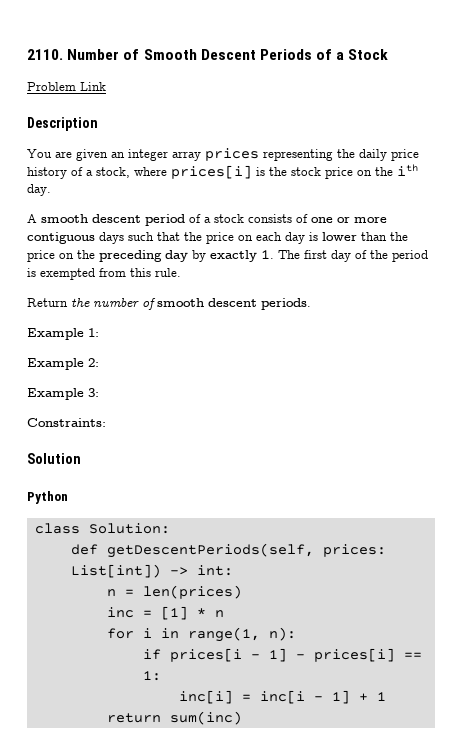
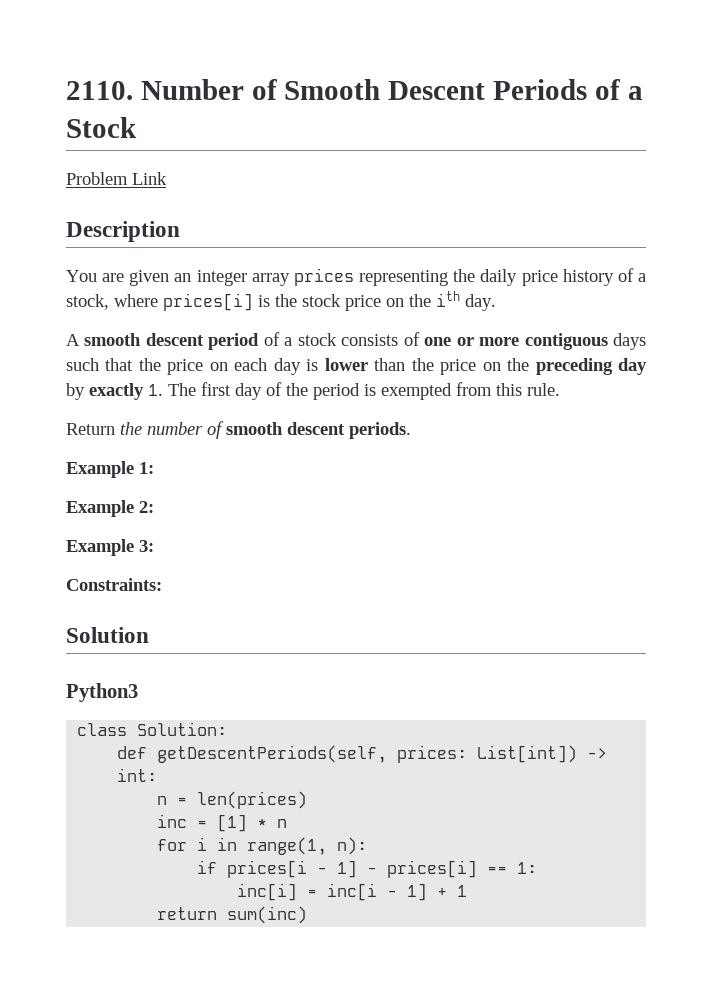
- Python
+ Python3

